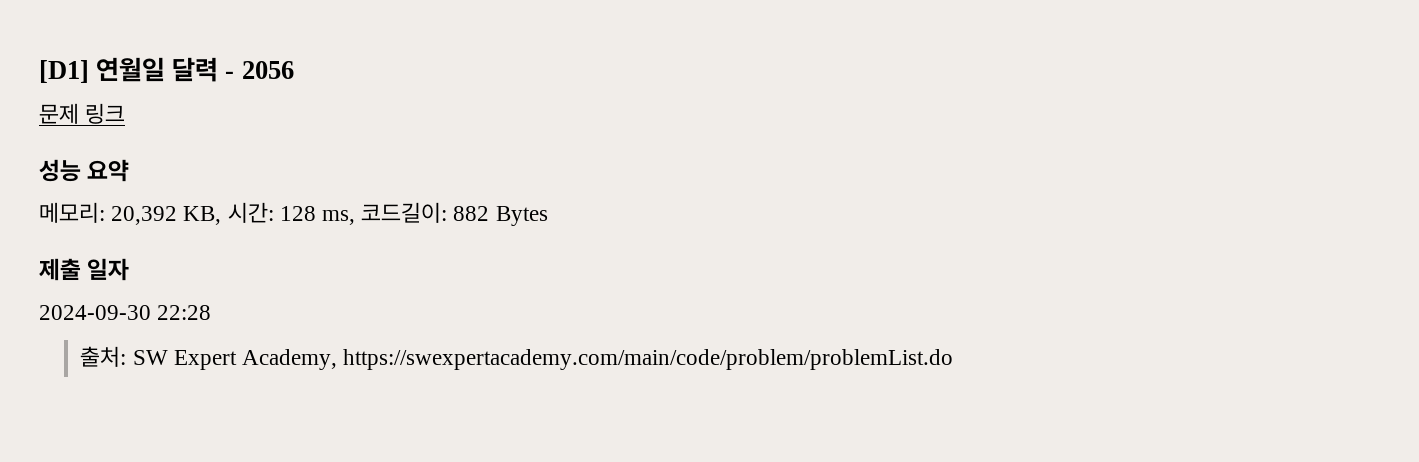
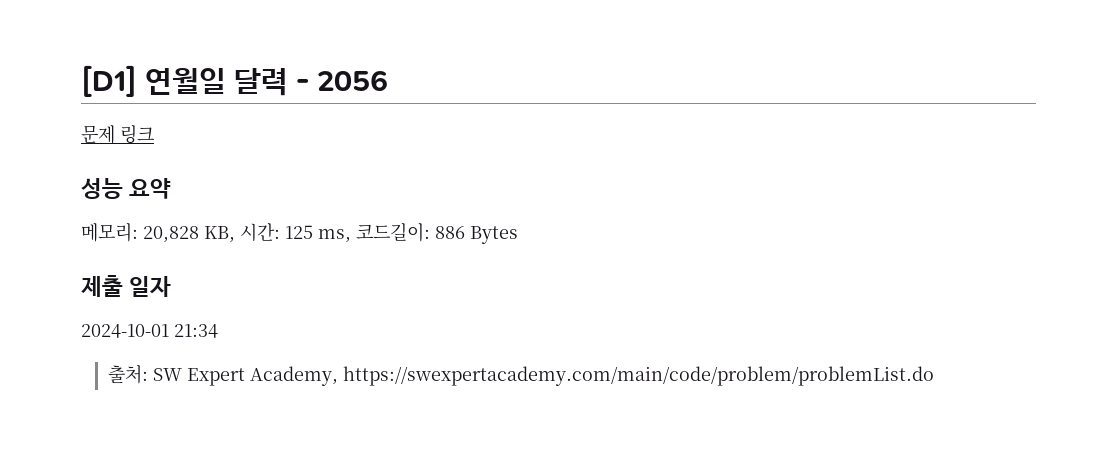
- 메모리: 20,392 KB, 시간: 128 ms, 코드길이: 882 Bytes
+ 메모리: 20,828 KB, 시간: 125 ms, 코드길이: 886 Bytes
- 2024-09-30 22:28
+ 2024-10-01 21:34

